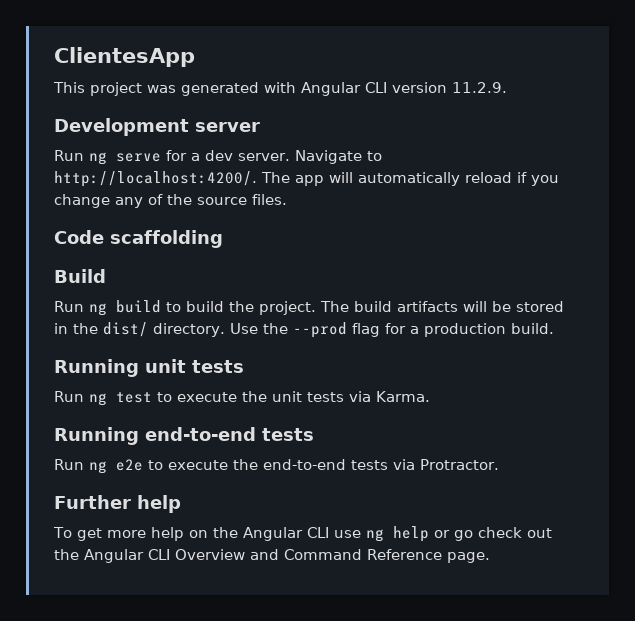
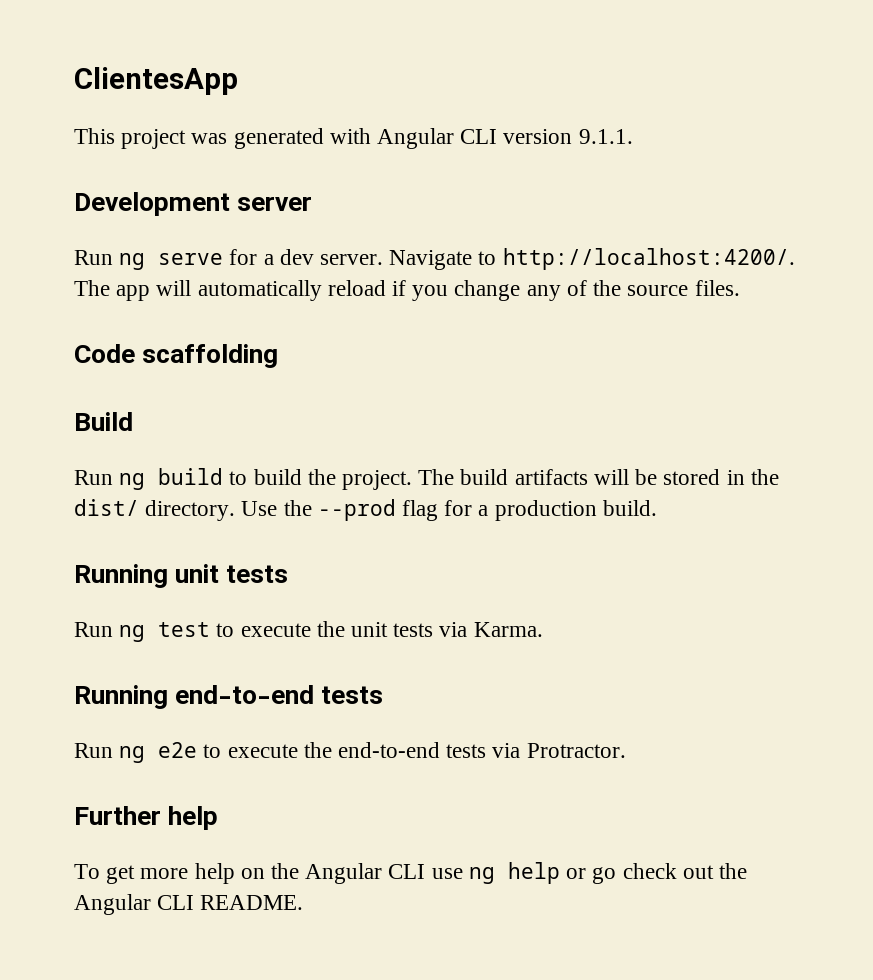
- This project was generated with Angular CLI version 11.2.9.
+ This project was generated with Angular CLI version 9.1.1.
- To get more help on the Angular CLI use ng help or go check out the Angular CLI Overview and Command Reference page.
+ To get more help on the Angular CLI use ng help or go check out the Angular CLI README.

